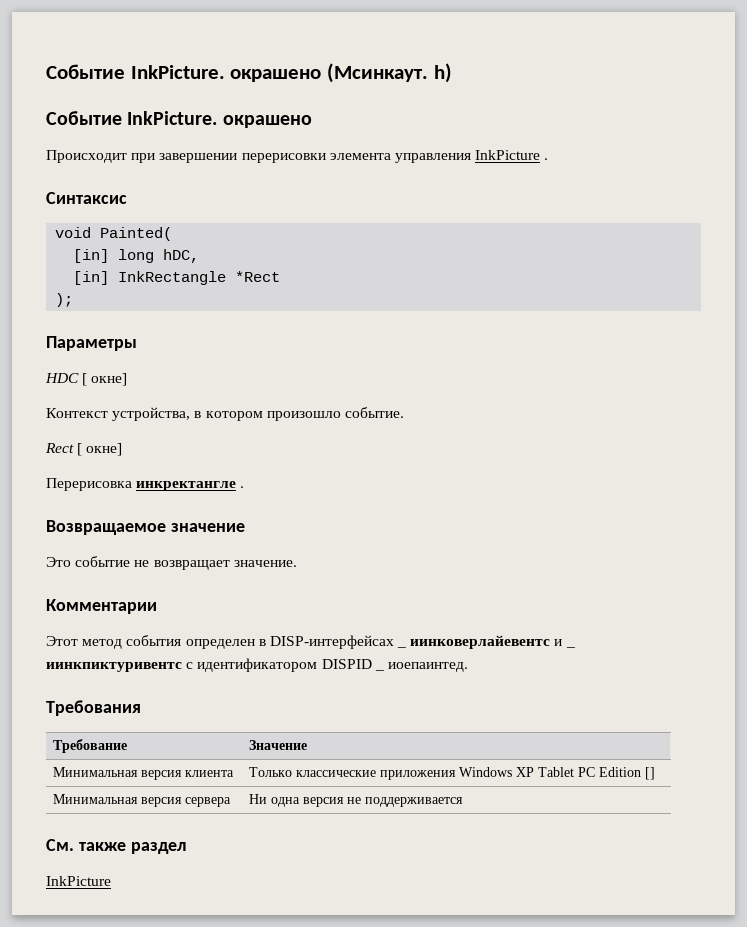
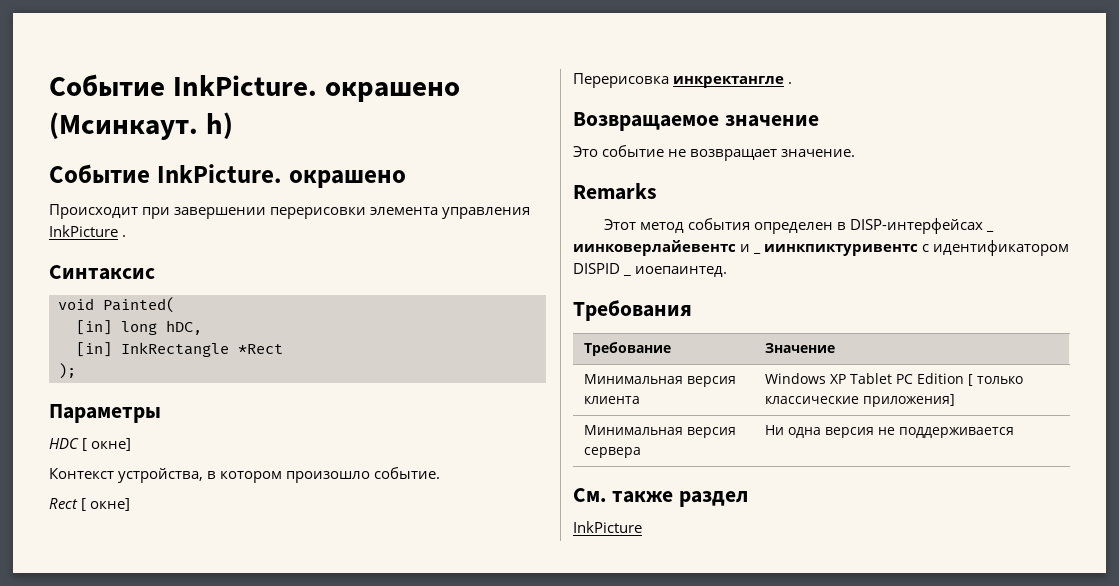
- Комментарии
+ Remarks
- Минимальная версия клиента | Только классические приложения Windows XP Tablet PC Edition []
+ Минимальная версия клиента | Windows XP Tablet PC Edition [ только классические приложения]

